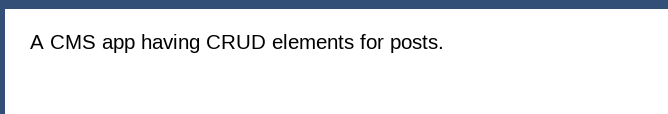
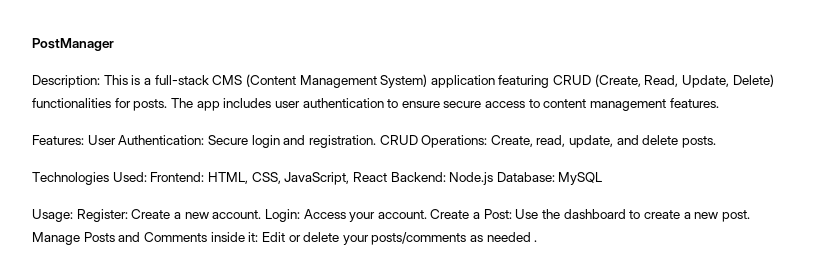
- A CMS app having CRUD elements for posts.
+ PostManager
+ Description: This is a full-stack CMS (Content Management System) application featuring CRUD (Create, Read, Update, Delete) functionalities for posts. The app includes user authentication to ensure secure access to content management features.
+ Features: User Authentication: Secure login and registration. CRUD Operations: Create, read, update, and delete posts.
+ Technologies Used: Frontend: HTML, CSS, JavaScript, React Backend: Node.js Database: MySQL
+ Usage: Register: Create a new account. Login: Access your account. Create a Post: Use the dashboard to create a new post. Manage Posts and Comments inside it: Edit or delete your posts/comments as needed .

